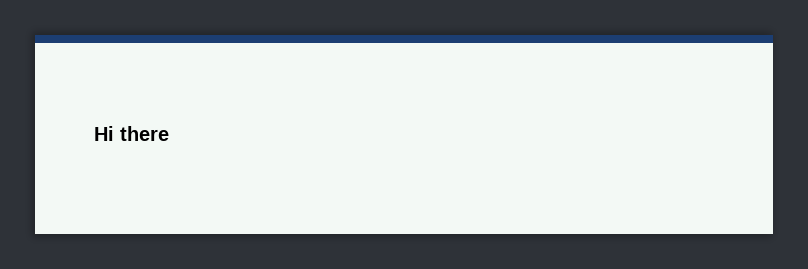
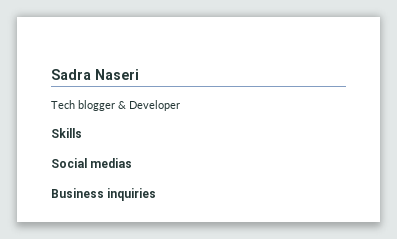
- Hi there
+ Sadra Naseri
+ Tech blogger & Developer
+ Skills
+ Social medias
+ Business inquiries

